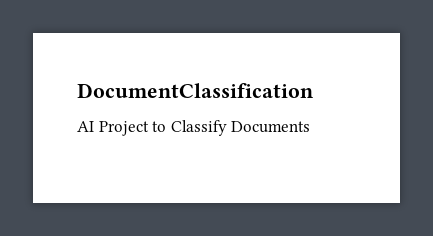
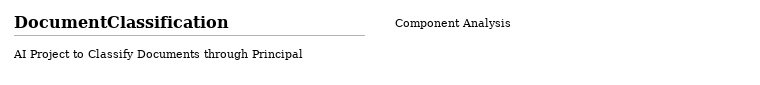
- AI Project to Classify Documents
+ AI Project to Classify Documents through Principal Component Analysis

